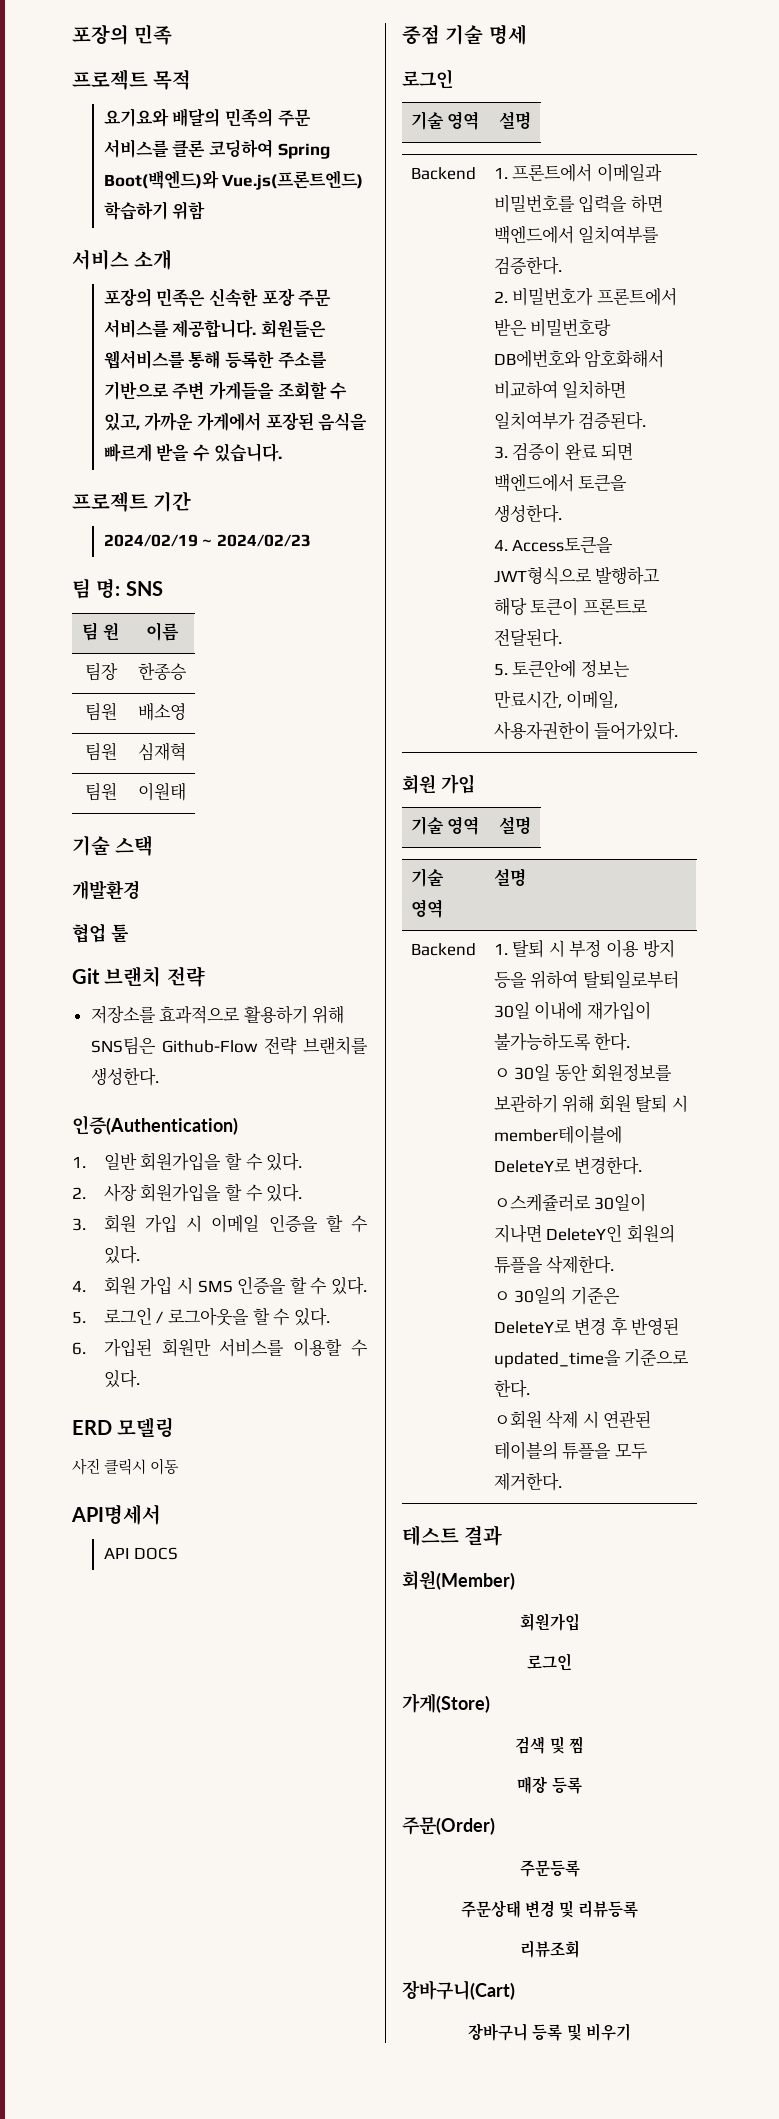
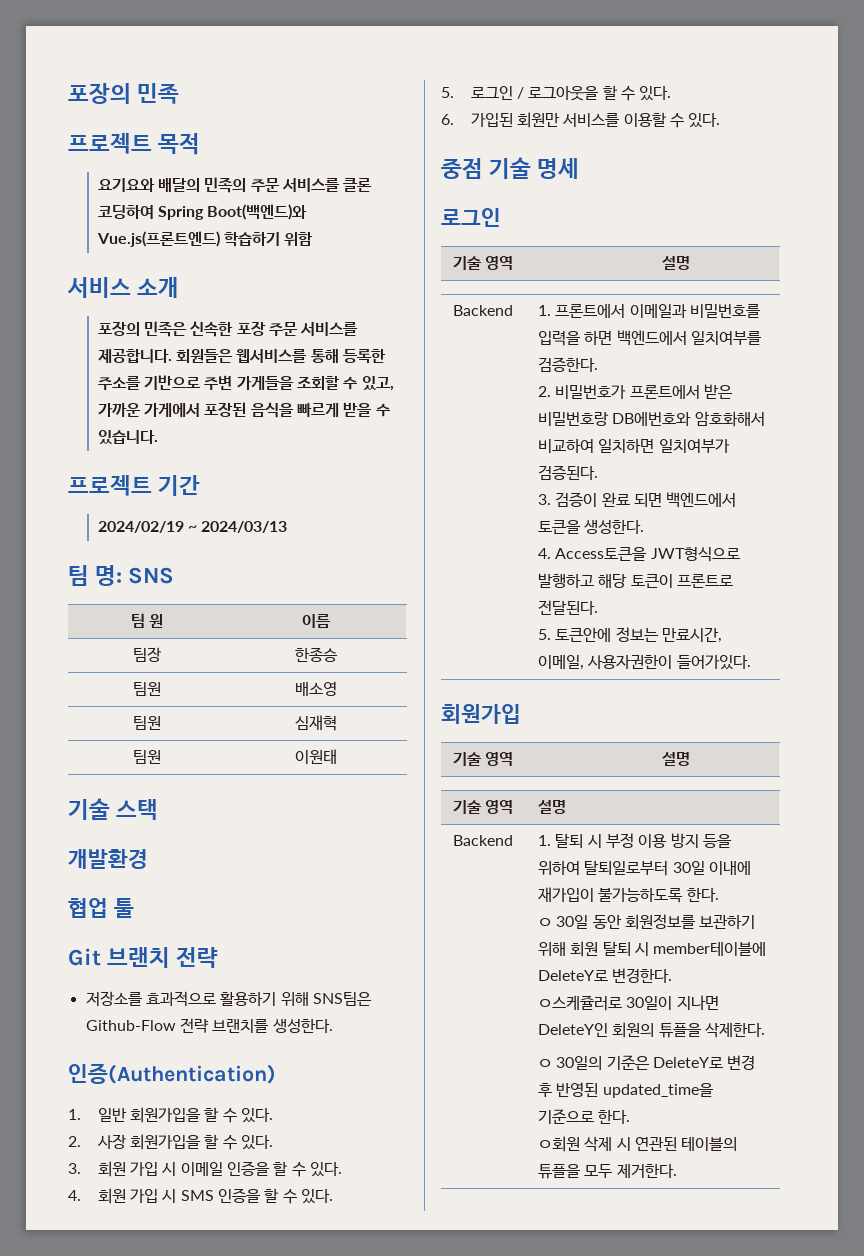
- 2024/02/19 ~ 2024/02/23
+ 2024/02/19 ~ 2024/03/13
- ERD 모델링
- 사진 클릭시 이동
- API명세서
- API DOCS
  5. 토큰안에 정보는 만료시간, 이메일, 사용자권한이 들어가있다.
- 회원 가입
+ 회원가입
- 테스트 결과
- 회원(Member)
- 회원가입
- 로그인
- 가게(Store)
- 검색 및 찜
- 매장 등록
- 주문(Order)
- 주문등록
- 주문상태 변경 및 리뷰등록
- 리뷰조회
- 장바구니(Cart)
- 장바구니 등록 및 비우기

